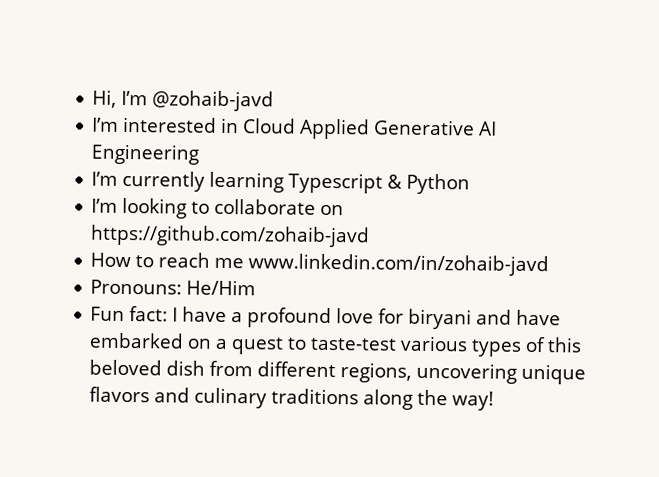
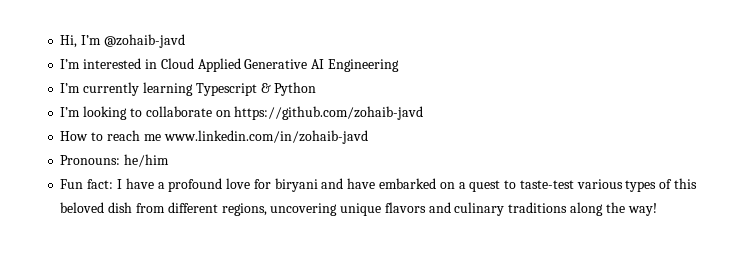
- Pronouns: He/Him
+ Pronouns: he/him

